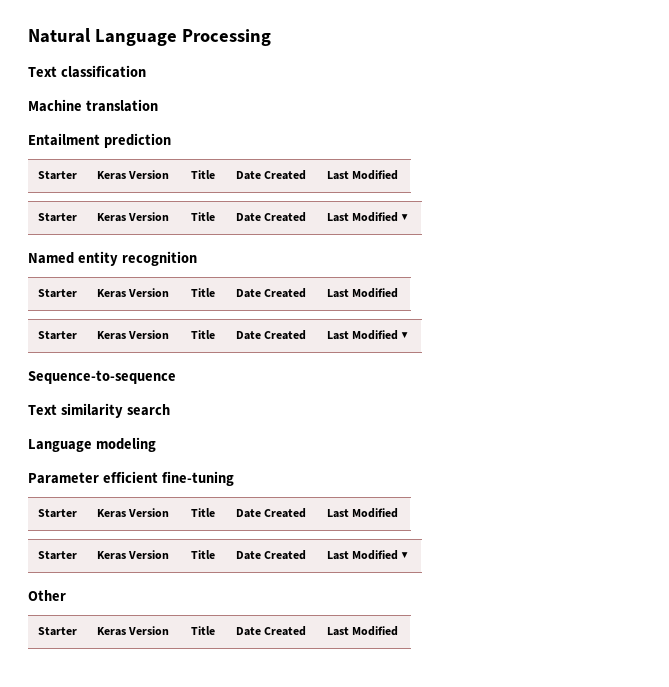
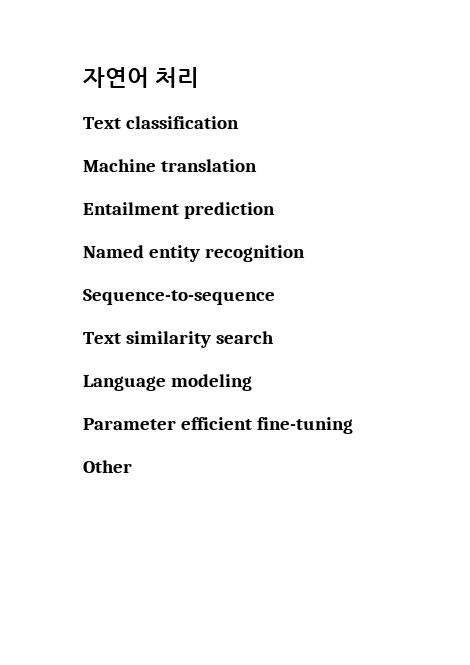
- Natural Language Processing
+ 자연어 처리
  Entailment prediction
- Starter | Keras Version | Title | Date Created | Last Modified
- Starter | Keras Version | Title | Date Created | Last Modified ▼
  Named entity recognition
- Starter | Keras Version | Title | Date Created | Last Modified
- Starter | Keras Version | Title | Date Created | Last Modified ▼
  Parameter efficient fine-tuning
- Starter | Keras Version | Title | Date Created | Last Modified
- Starter | Keras Version | Title | Date Created | Last Modified ▼
  Other
- Starter | Keras Version | Title | Date Created | Last Modified

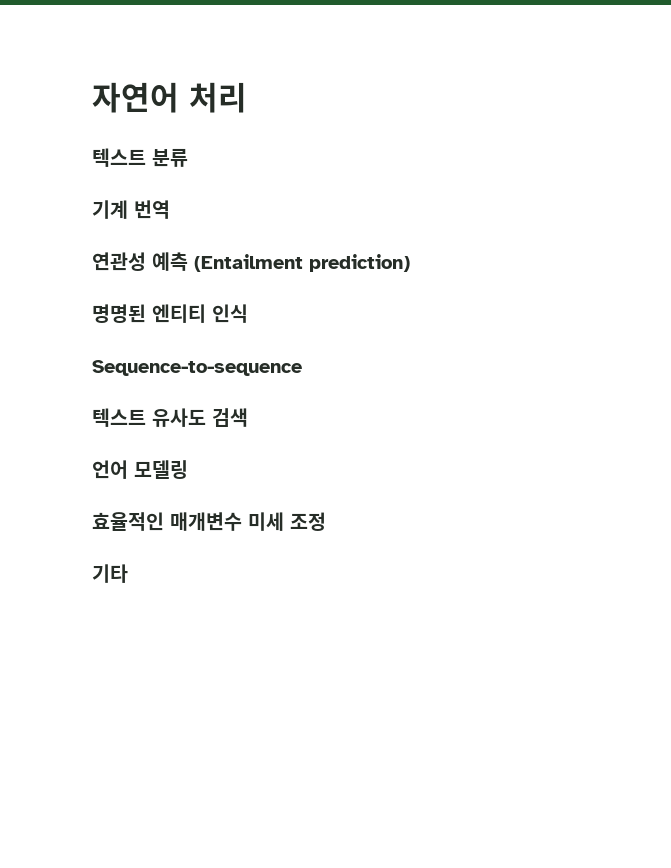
- Text classification
- Machine translation
- Entailment prediction
- Named entity recognition
+ 텍스트 분류
+ 기계 번역
+ 연관성 예측 (Entailment prediction)
+ 명명된 엔티티 인식
  Sequence-to-sequence
- Text similarity search
- Language modeling
- Parameter efficient fine-tuning
- Other
+ 텍스트 유사도 검색
+ 언어 모델링
+ 효율적인 매개변수 미세 조정
+ 기타

